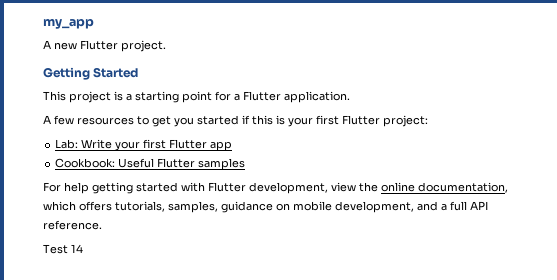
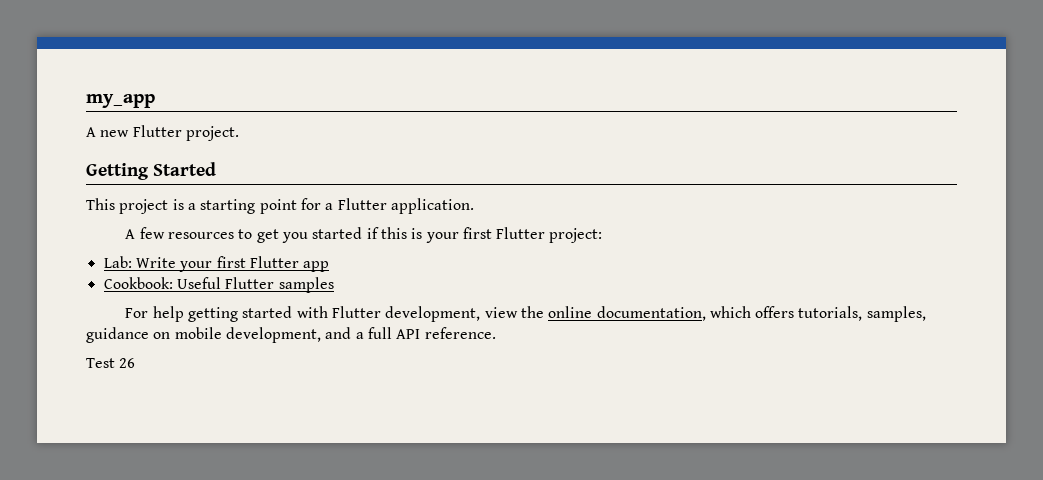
- Test 14
+ Test 26

